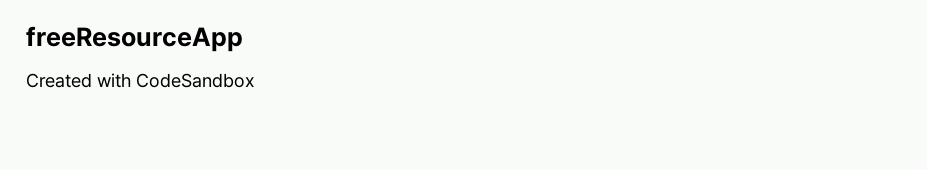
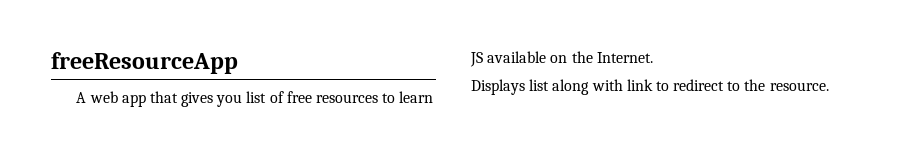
- Created with CodeSandbox
+ A web app that gives you list of free resources to learn JS available on the Internet.
+ Displays list along with link to redirect to the resource.

